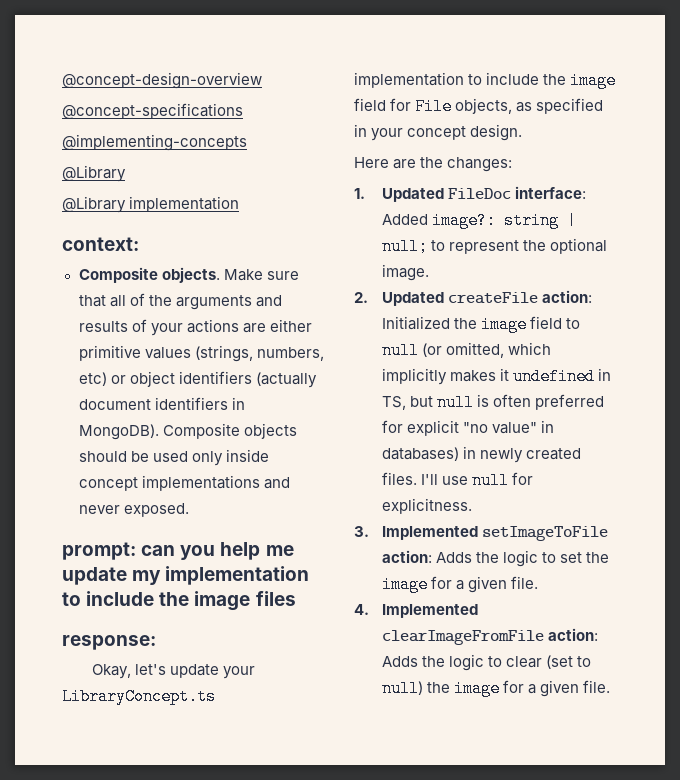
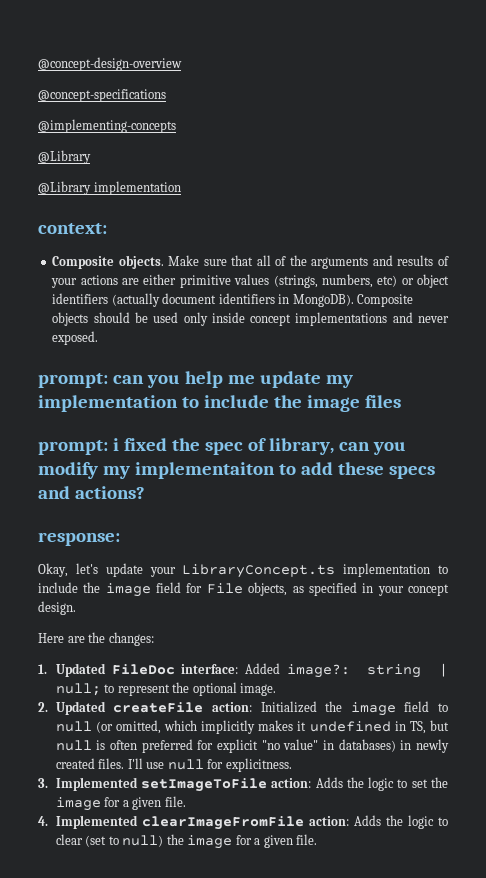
+ prompt: i fixed the spec of library, can you modify my implementaiton to add these specs and actions?

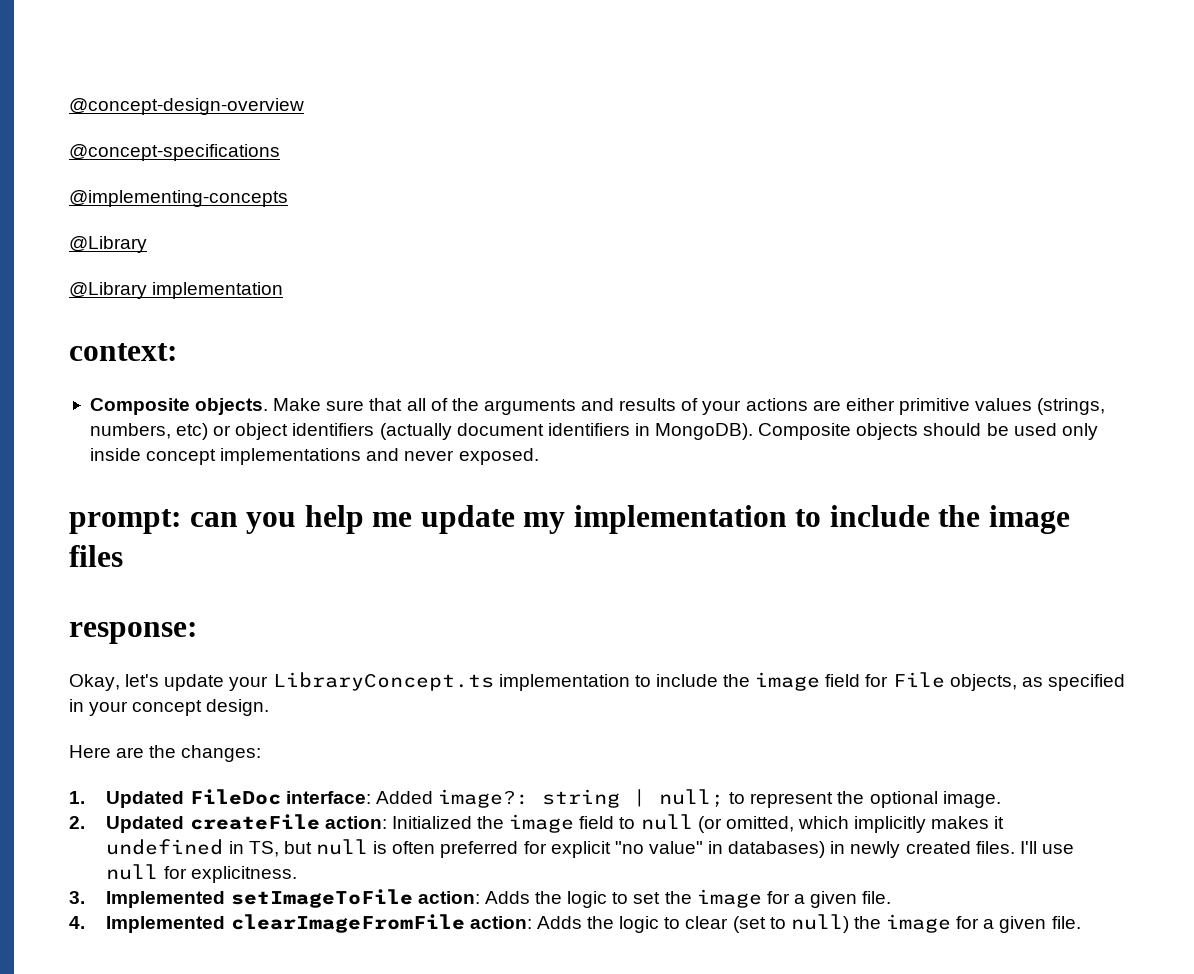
- prompt: i fixed the spec of library, can you modify my implementaiton to add these specs and actions?

